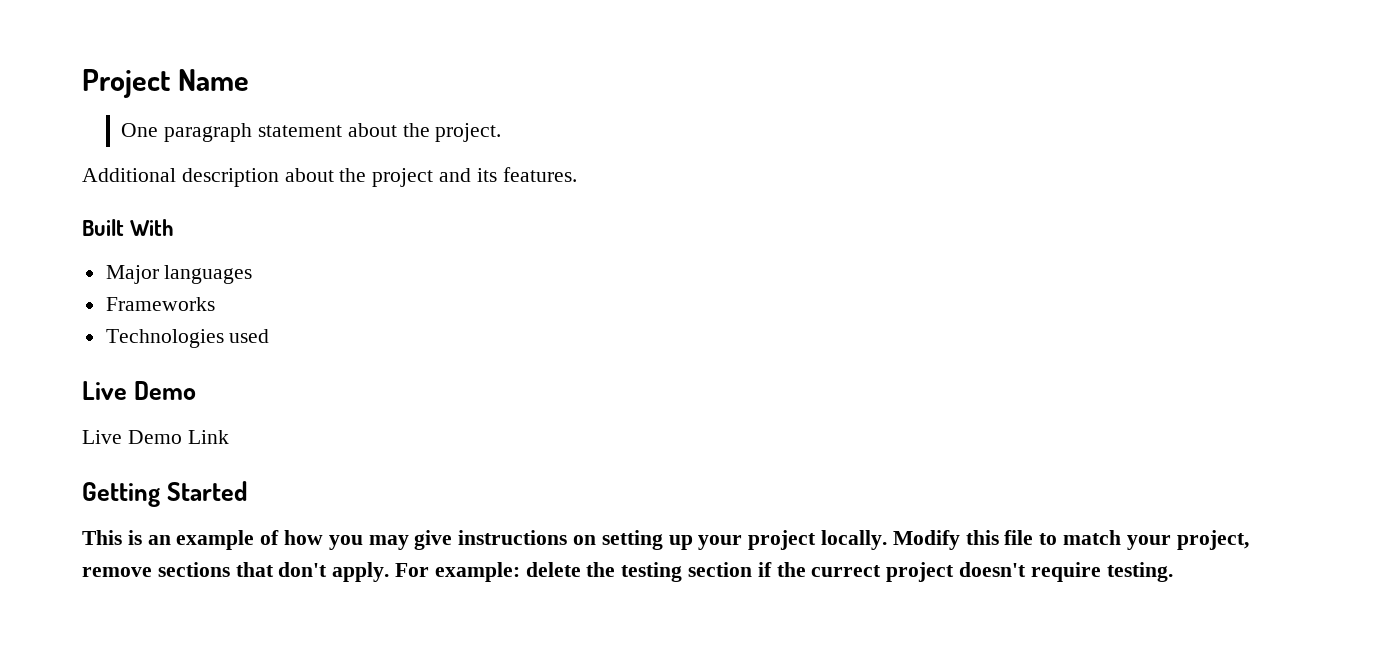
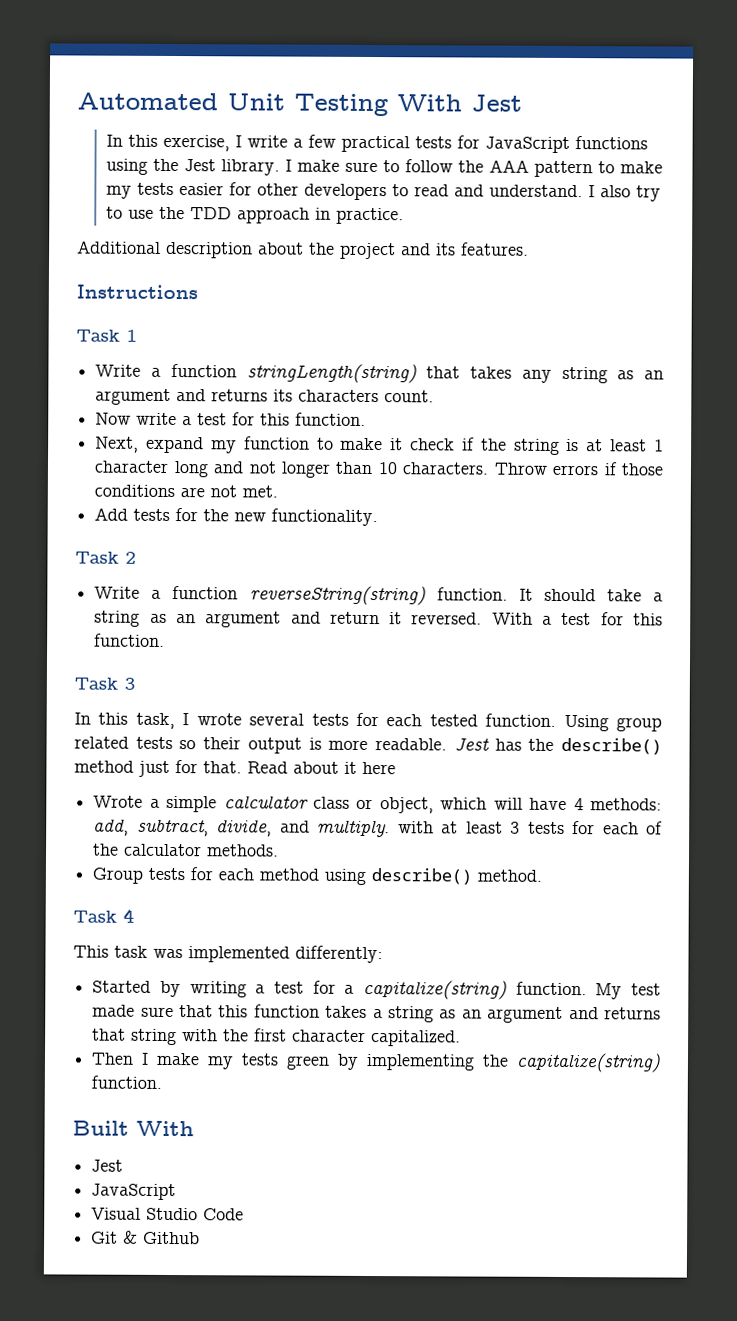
- Project Name
- One paragraph statement about the project.
+ Automated Unit Testing With Jest
+ In this exercise, I write a few practical tests for JavaScript functions using the Jest library. I make sure to follow the AAA pattern to make my tests easier for other developers to read and understand. I also try to use the TDD approach in practice.
+ Instructions
+ Task 1
+ Write a function stringLength(string) that takes any string as an argument and returns its characters count.
+ Now write a test for this function.
+ Next, expand my function to make it check if the string is at least 1 character long and not longer than 10 characters. Throw errors if those conditions are not met.
+ Add tests for the new functionality.
+ Task 2
+ Write a function reverseString(string) function. It should take a string as an argument and return it reversed. With a test for this function.
+ Task 3
+ In this task, I wrote several tests for each tested function. Using group related tests so their output is more readable. Jest has the describe() method just for that. Read about it here
+ Wrote a simple calculator class or object, which will have 4 methods: add, subtract, divide, and multiply. with at least 3 tests for each of the calculator methods.
+ Group tests for each method using describe() method.
+ Task 4
+ This task was implemented differently:
+ Started by writing a test for a capitalize(string) function. My test made sure that this function takes a string as an argument and returns that string with the first character capitalized.
+ Then I make my tests green by implementing the capitalize(string) function.
  Built With
- Major languages
- Frameworks
- Technologies used
- Live Demo
- Live Demo Link
- Getting Started
- This is an example of how you may give instructions on setting up your project locally. Modify this file to match your project, remove sections that don't apply. For example: delete the testing section if the currect project doesn't require testing.
+ Jest
+ JavaScript
+ Visual Studio Code
+ Git & Github

